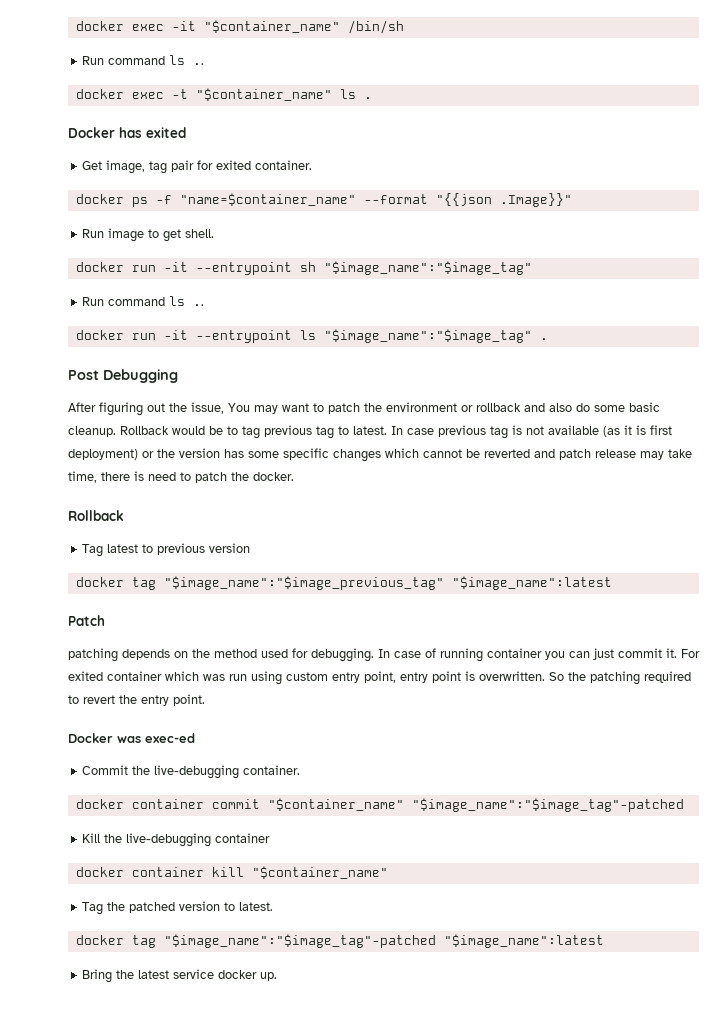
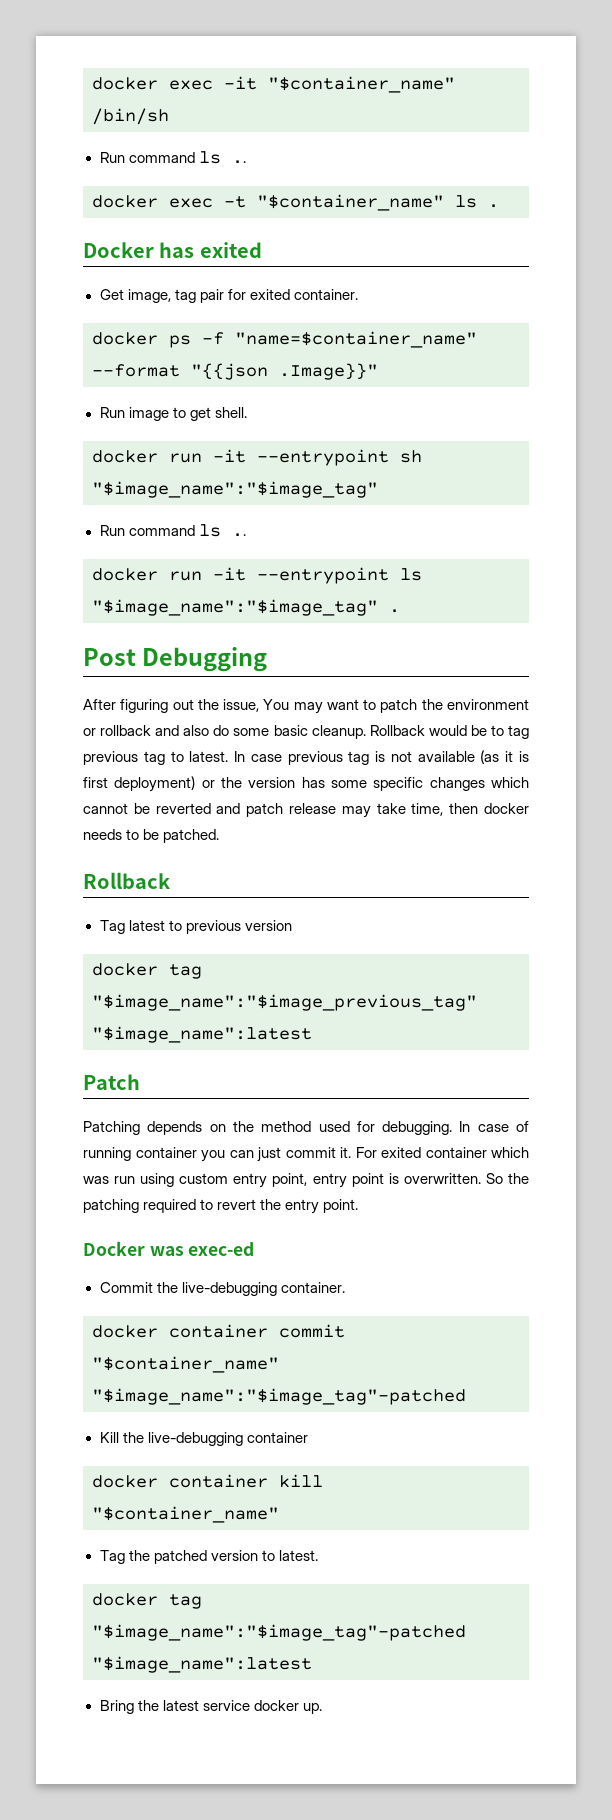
- In case previous tag is not available (as it is first deployment) or the version has some specific changes which cannot be reverted and patch release may take time, there is need to patch the docker.
+ In case previous tag is not available (as it is first deployment) or the version has some specific changes which cannot be reverted and patch release may take time, then docker needs to be patched.
- patching depends on the method used for debugging.
+ Patching depends on the method used for debugging.

